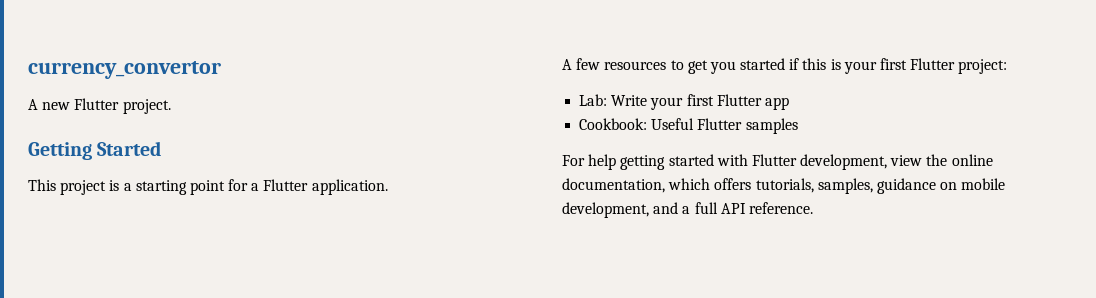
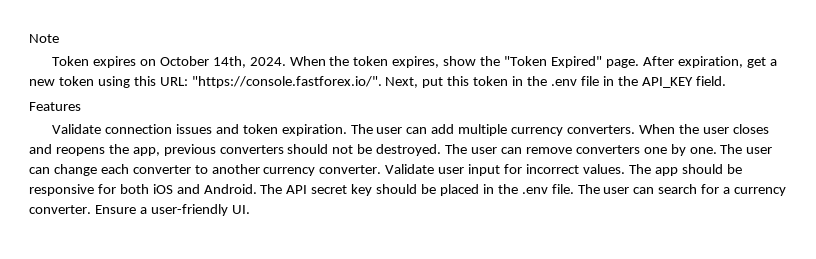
- currency_convertor
- A new Flutter project.
- Getting Started
- This project is a starting point for a Flutter application.
- A few resources to get you started if this is your first Flutter project:
- Lab: Write your first Flutter app
- Cookbook: Useful Flutter samples
- For help getting started with Flutter development, view the online documentation, which offers tutorials, samples, guidance on mobile development, and a full API reference.
+ Note
+ Token expires on October 14th, 2024. When the token expires, show the "Token Expired" page. After expiration, get a new token using this URL: "https://console.fastforex.io/". Next, put this token in the .env file in the API_KEY field.
+ Features
+ Validate connection issues and token expiration. The user can add multiple currency converters. When the user closes and reopens the app, previous converters should not be destroyed. The user can remove converters one by one. The user can change each converter to another currency converter. Validate user input for incorrect values. The app should be responsive for both iOS and Android. The API secret key should be placed in the .env file. The user can search for a currency converter. Ensure a user-friendly UI.

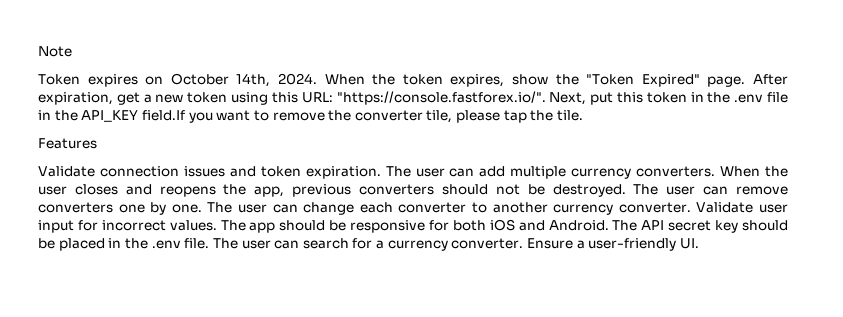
- After expiration, get a new token using this URL: "https://console.fastforex.io/". Next, put this token in the .env file in the API_KEY field.
+ After expiration, get a new token using this URL: "https://console.fastforex.io/". Next, put this token in the .env file in the API_KEY field.If you want to remove the converter tile, please tap the tile.

